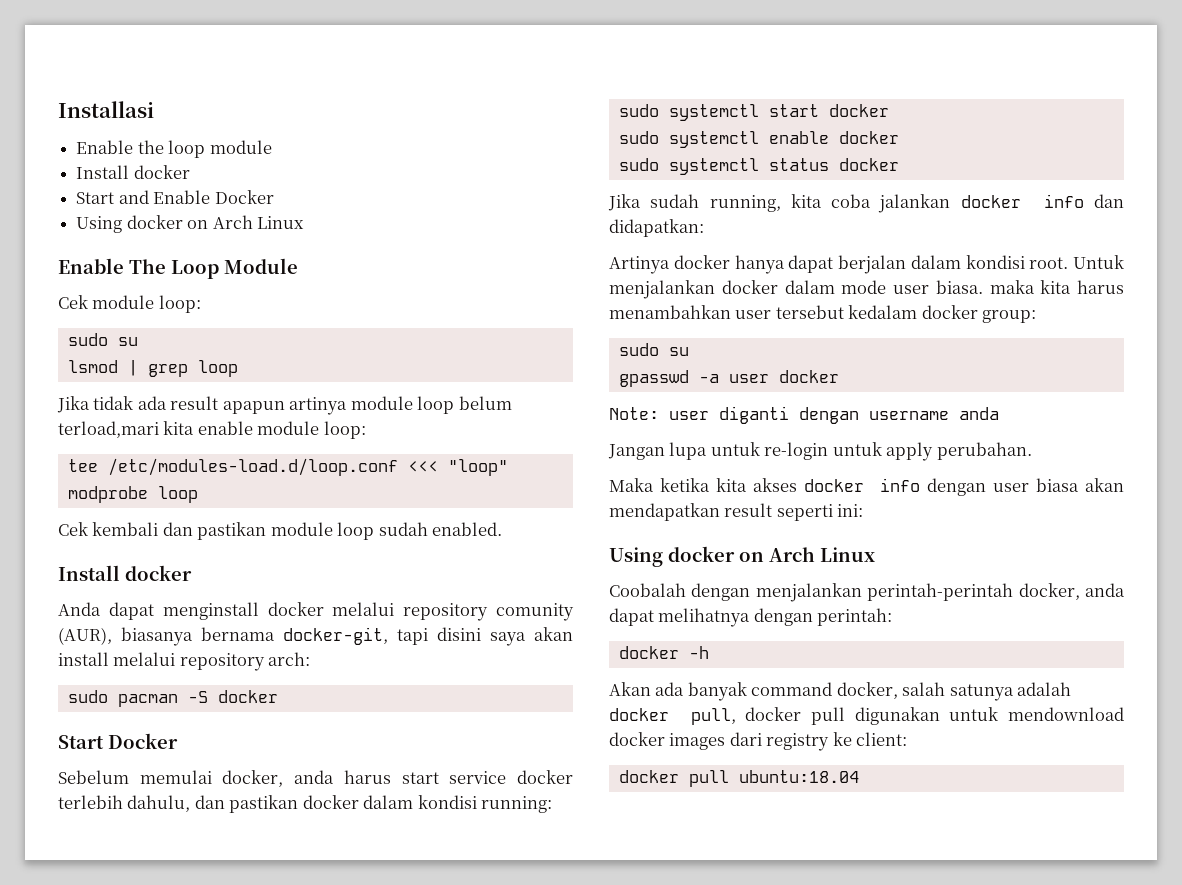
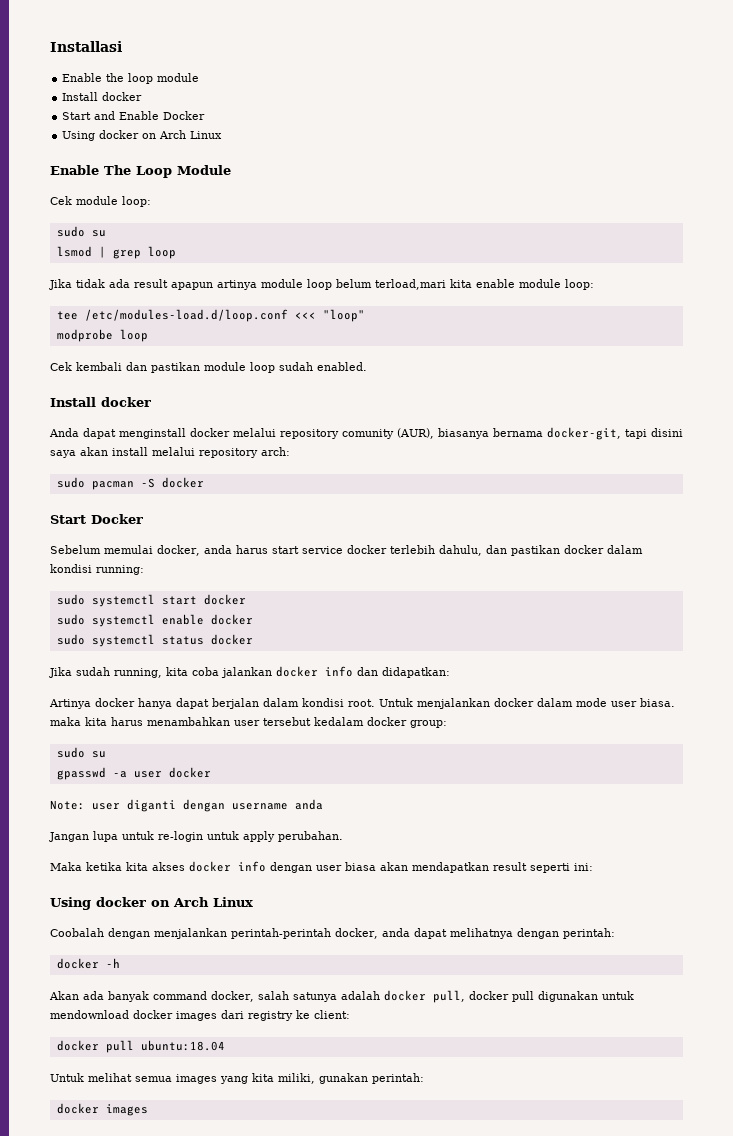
+ Untuk melihat semua images yang kita miliki, gunakan perintah:
+ docker images

